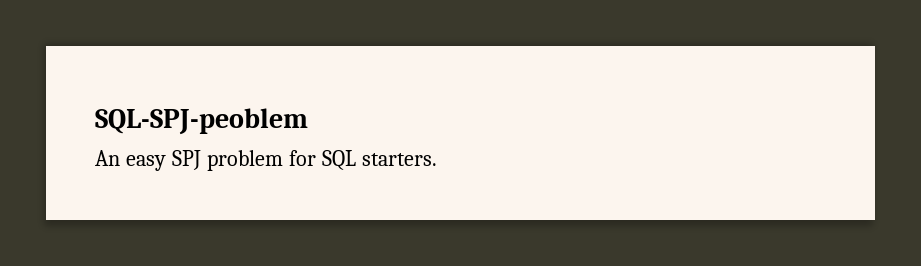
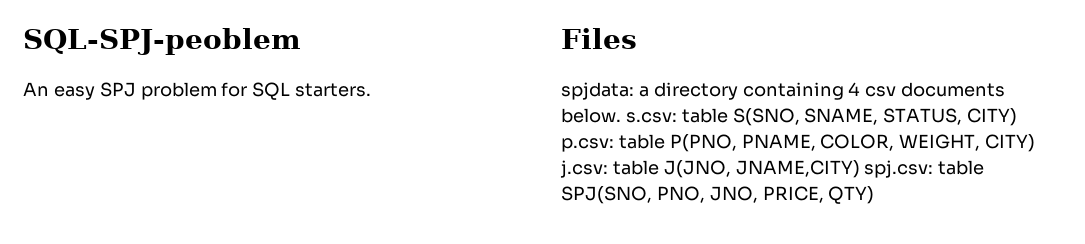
+ Files
+ spjdata: a directory containing 4 csv documents below. s.csv: table S(SNO, SNAME, STATUS, CITY) p.csv: table P(PNO, PNAME, COLOR, WEIGHT, CITY) j.csv: table J(JNO, JNAME,CITY) spj.csv: table SPJ(SNO, PNO, JNO, PRICE, QTY)

